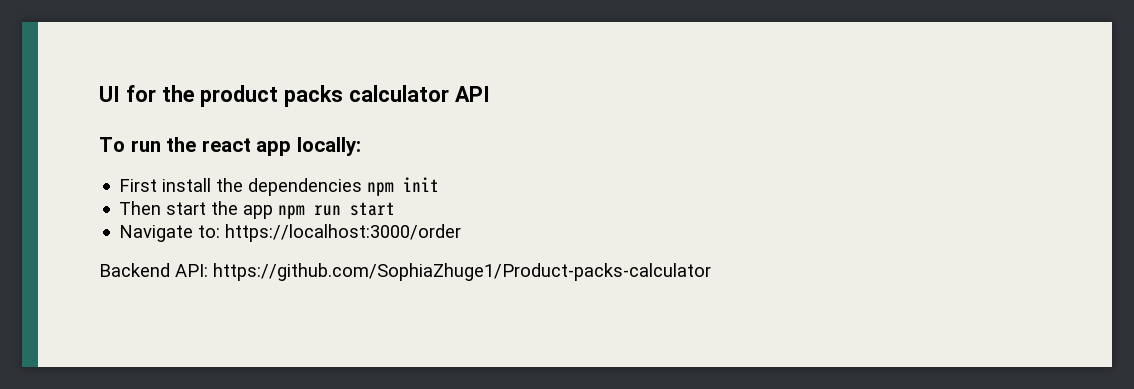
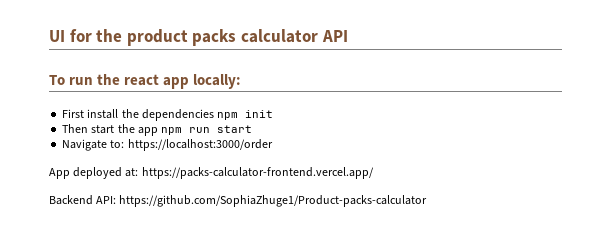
+ App deployed at: https://packs-calculator-frontend.vercel.app/

